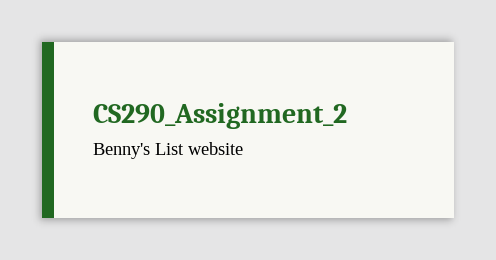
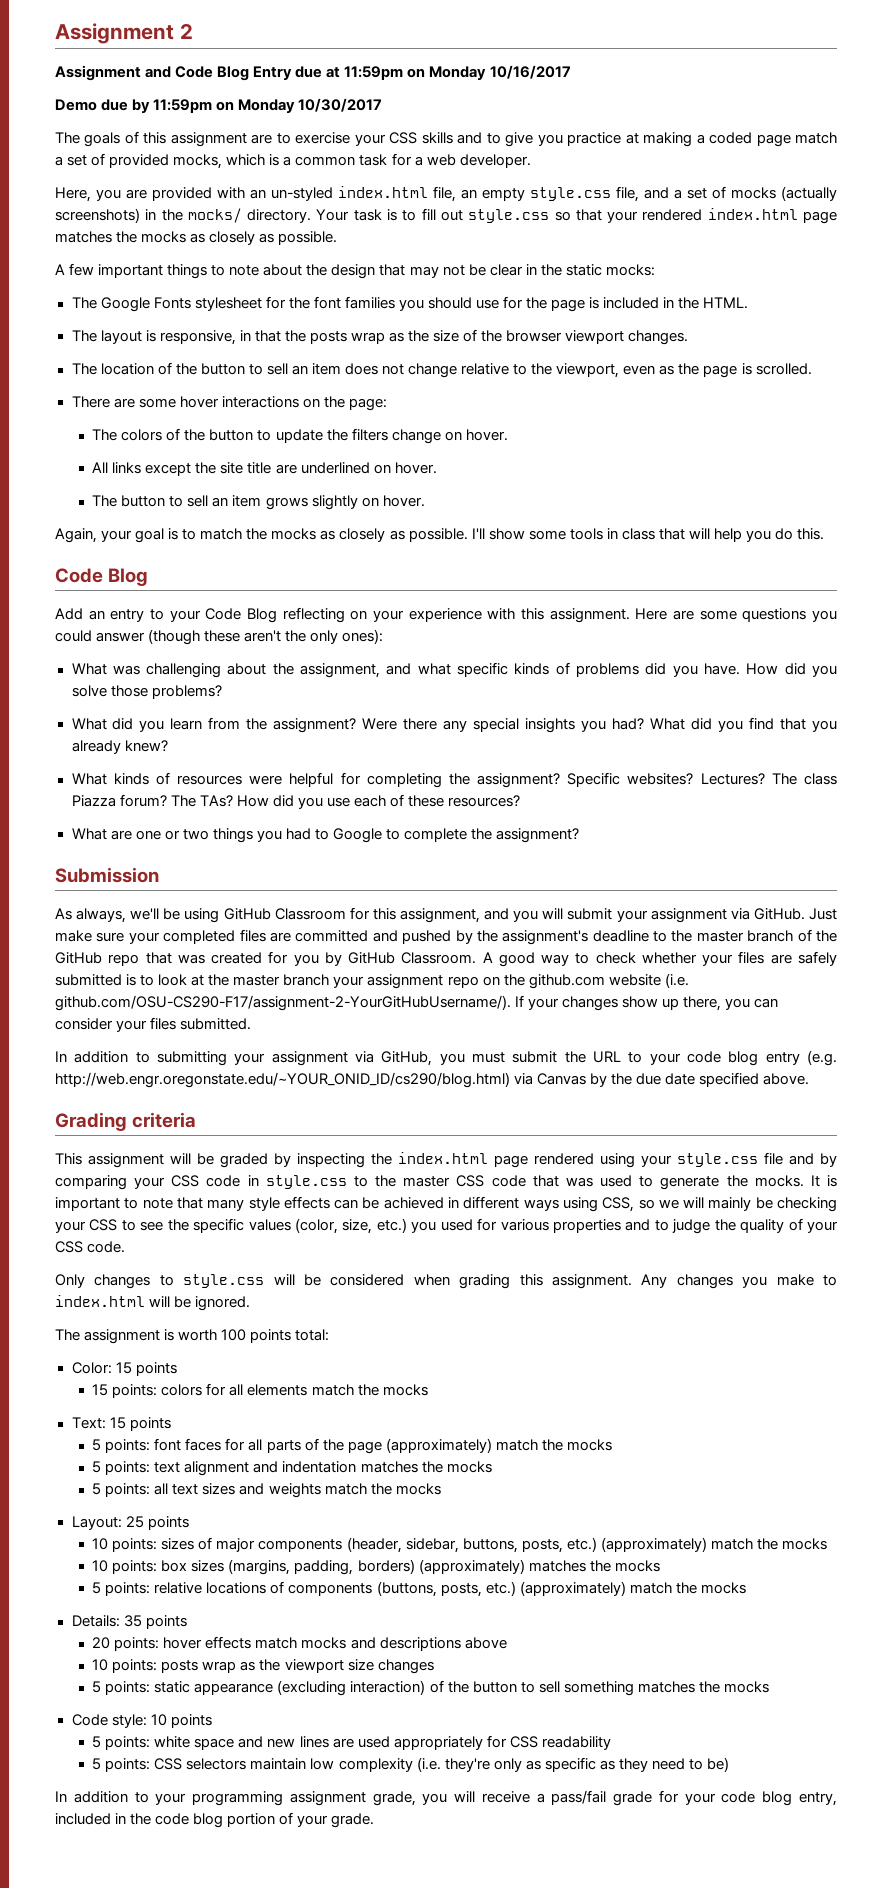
- CS290_Assignment_2
- Benny's List website
+ Assignment 2
+ Assignment and Code Blog Entry due at 11:59pm on Monday 10/16/2017
+ Demo due by 11:59pm on Monday 10/30/2017
+ The goals of this assignment are to exercise your CSS skills and to give you practice at making a coded page match a set of provided mocks, which is a common task for a web developer.
+ Here, you are provided with an un-styled index.html file, an empty style.css file, and a set of mocks (actually screenshots) in the mocks/ directory. Your task is to fill out style.css so that your rendered index.html page matches the mocks as closely as possible.
+ A few important things to note about the design that may not be clear in the static mocks:
+ The Google Fonts stylesheet for the font families you should use for the page is included in the HTML.
+ The layout is responsive, in that the posts wrap as the size of the browser viewport changes.
+ The location of the button to sell an item does not change relative to the viewport, even as the page is scrolled.
+ There are some hover interactions on the page:
+ The colors of the button to update the filters change on hover.
+ All links except the site title are underlined on hover.
+ The button to sell an item grows slightly on hover.
+ Again, your goal is to match the mocks as closely as possible. I'll show some tools in class that will help you do this.
+ Code Blog
+ Add an entry to your Code Blog reflecting on your experience with this assignment. Here are some questions you could answer (though these aren't the only ones):
+ What was challenging about the assignment, and what specific kinds of problems did you have. How did you solve those problems?
+ What did you learn from the assignment? Were there any special insights you had? What did you find that you already knew?
+ What kinds of resources were helpful for completing the assignment? Specific websites? Lectures? The class Piazza forum? The TAs? How did you use each of these resources?
+ What are one or two things you had to Google to complete the assignment?
+ Submission
+ As always, we'll be using GitHub Classroom for this assignment, and you will submit your assignment via GitHub. Just make sure your completed files are committed and pushed by the assignment's deadline to the master branch of the GitHub repo that was created for you by GitHub Classroom. A good way to check whether your files are safely submitted is to look at the master branch your assignment repo on the github.com website (i.e. github.com/OSU-CS290-F17/assignment-2-YourGitHubUsername/). If your changes show up there, you can consider your files submitted.
+ In addition to submitting your assignment via GitHub, you must submit the URL to your code blog entry (e.g. http://web.engr.oregonstate.edu/~YOUR_ONID_ID/cs290/blog.html) via Canvas by the due date specified above.
+ Grading criteria
+ This assignment will be graded by inspecting the index.html page rendered using your style.css file and by comparing your CSS code in style.css to the master CSS code that was used to generate the mocks. It is important to note that many style effects can be achieved in different ways using CSS, so we will mainly be checking your CSS to see the specific values (color, size, etc.) you used for various properties and to judge the quality of your CSS code.
+ Only changes to style.css will be considered when grading this assignment. Any changes you make to index.html will be ignored.
+ The assignment is worth 100 points total:
+ Color: 15 points
+ 15 points: colors for all elements match the mocks
+ Text: 15 points
+ 5 points: font faces for all parts of the page (approximately) match the mocks
+ 5 points: text alignment and indentation matches the mocks
+ 5 points: all text sizes and weights match the mocks
+ Layout: 25 points
+ 10 points: sizes of major components (header, sidebar, buttons, posts, etc.) (approximately) match the mocks
+ 10 points: box sizes (margins, padding, borders) (approximately) matches the mocks
+ 5 points: relative locations of components (buttons, posts, etc.) (approximately) match the mocks
+ Details: 35 points
+ 20 points: hover effects match mocks and descriptions above
+ 10 points: posts wrap as the viewport size changes
+ 5 points: static appearance (excluding interaction) of the button to sell something matches the mocks
+ Code style: 10 points
+ 5 points: white space and new lines are used appropriately for CSS readability
+ 5 points: CSS selectors maintain low complexity (i.e. they're only as specific as they need to be)
+ In addition to your programming assignment grade, you will receive a pass/fail grade for your code blog entry, included in the code blog portion of your grade.

